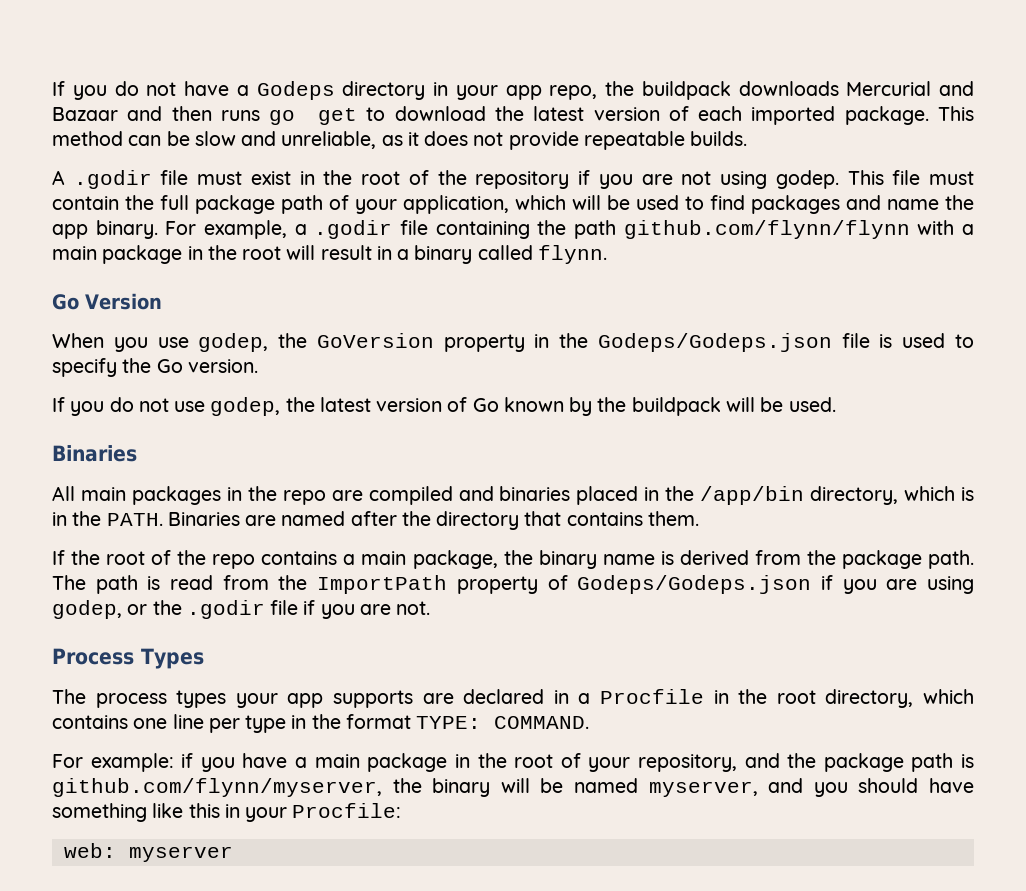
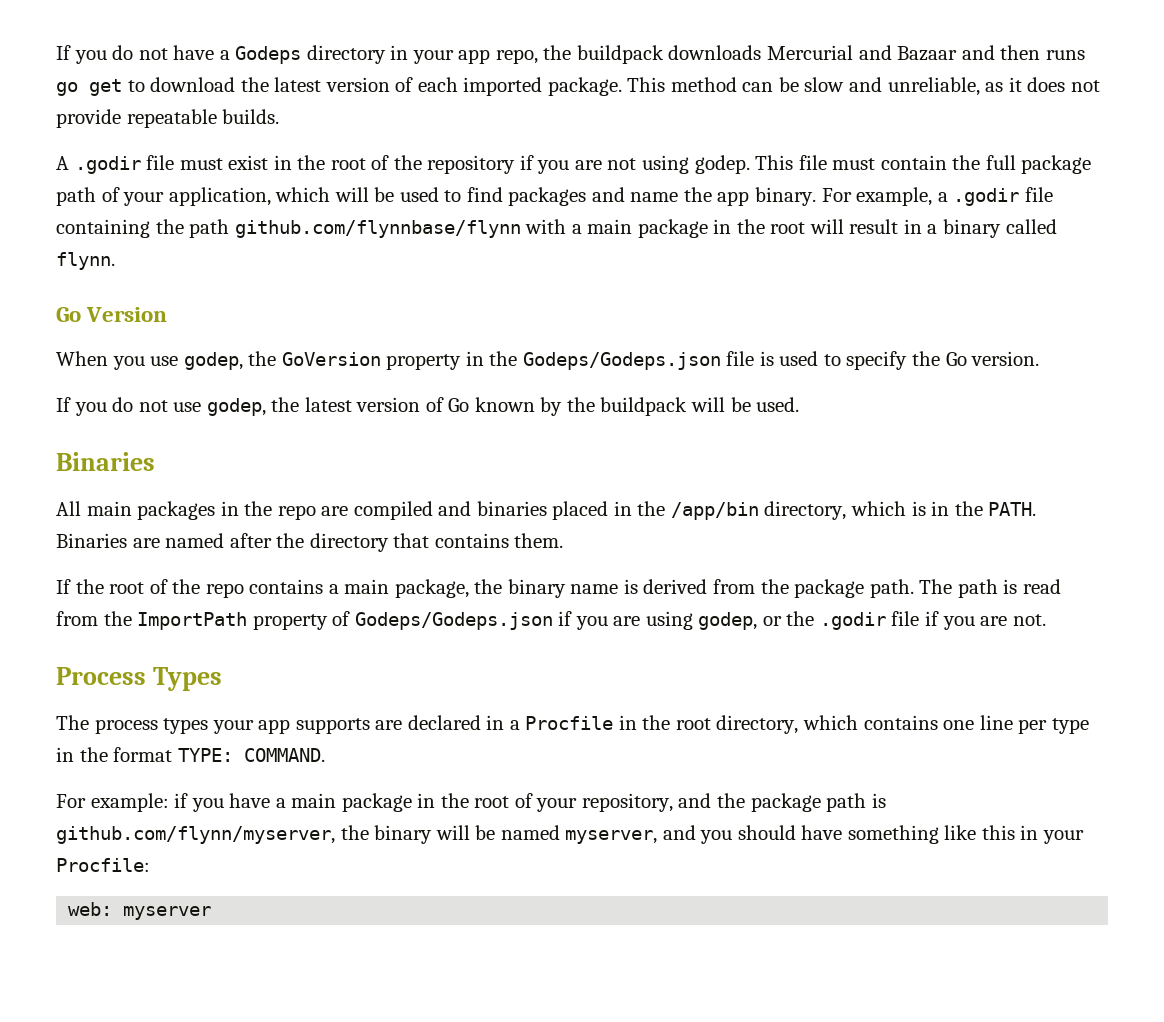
- For example, a .godir file containing the path github.com/flynn/flynn with a main package in the root will result in a binary called flynn.
+ For example, a .godir file containing the path github.com/flynnbase/flynn with a main package in the root will result in a binary called flynn.

